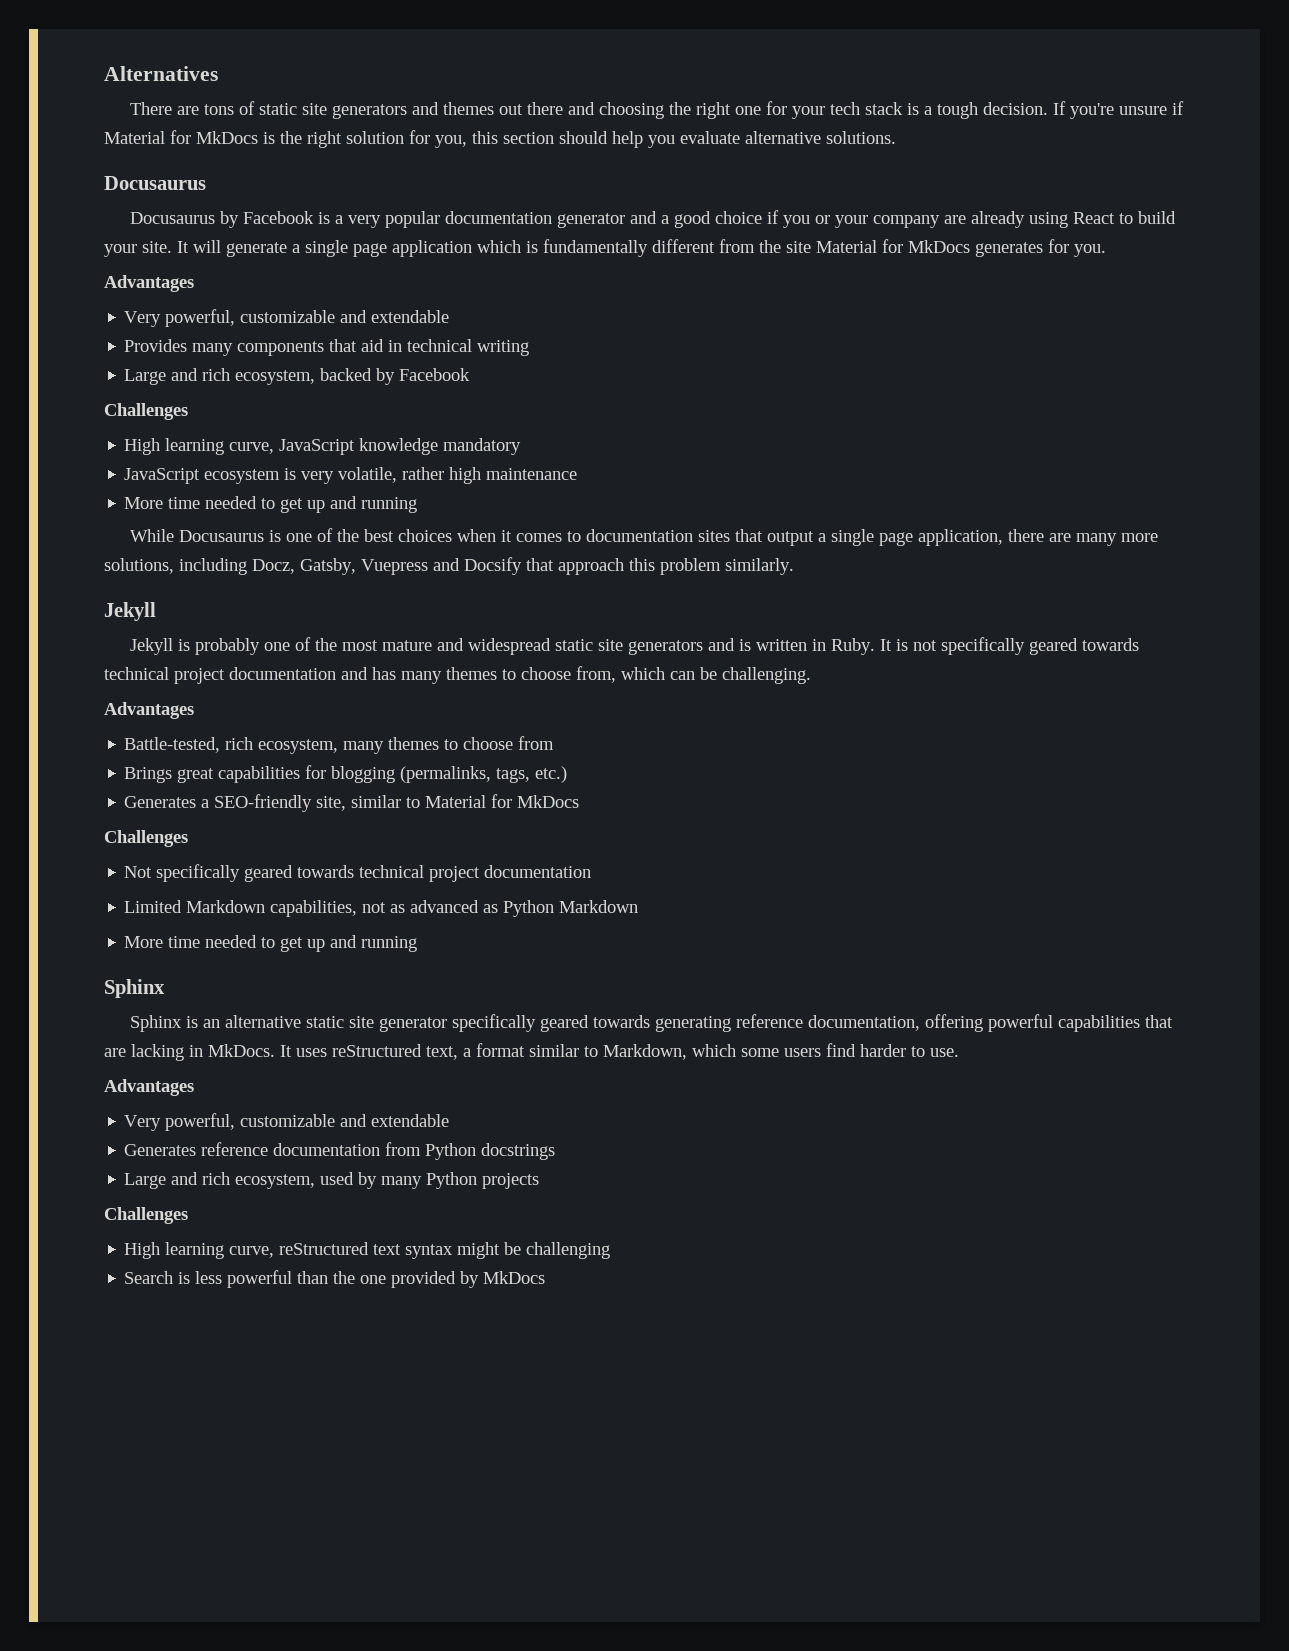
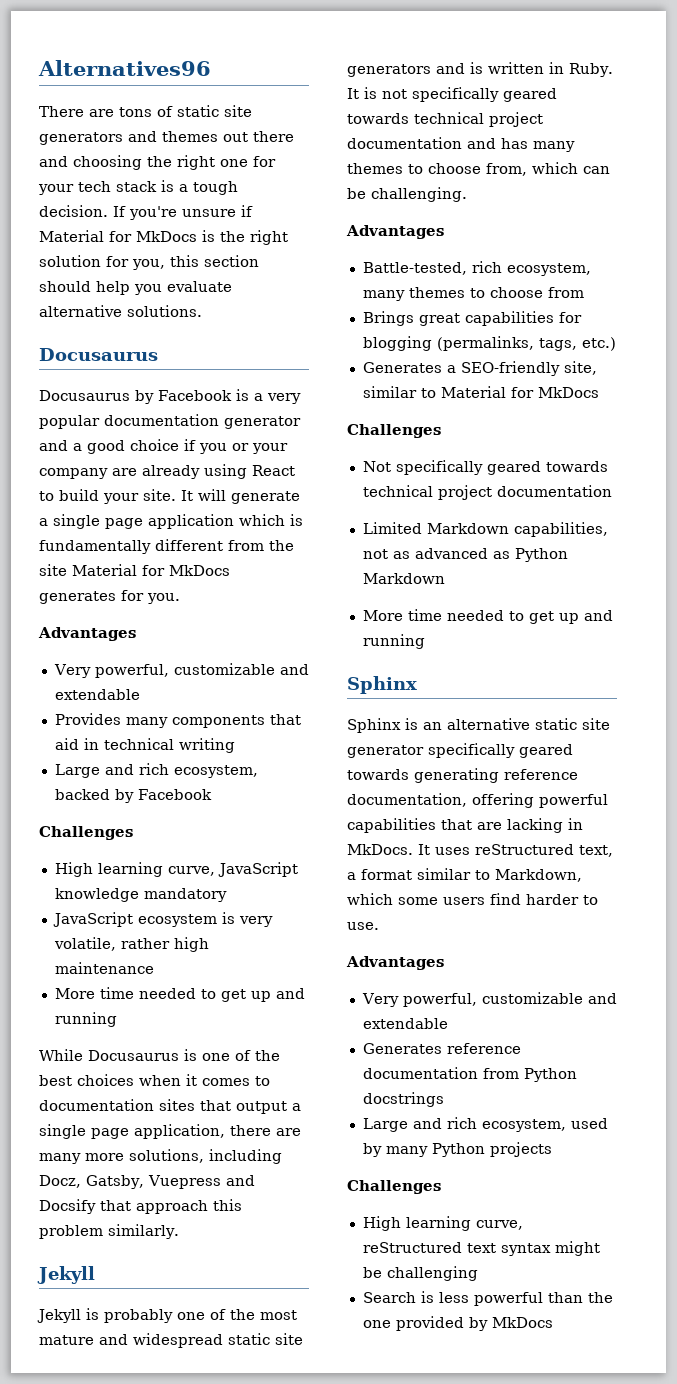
- Alternatives
+ Alternatives96

